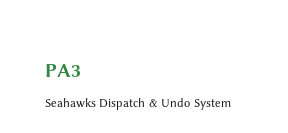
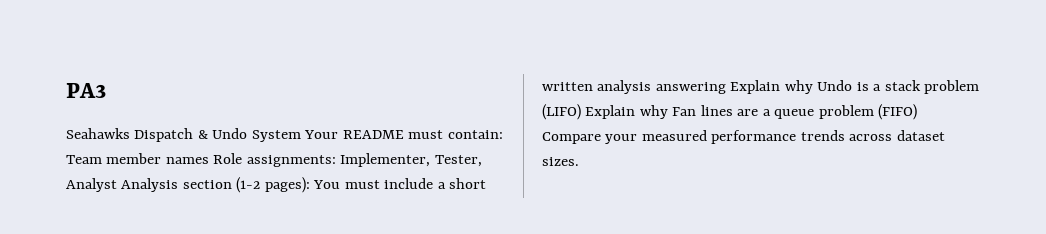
- Seahawks Dispatch & Undo System
+ Seahawks Dispatch & Undo System Your README must contain: Team member names Role assignments: Implementer, Tester, Analyst Analysis section (1-2 pages): You must include a short written analysis answering Explain why Undo is a stack problem (LIFO) Explain why Fan lines are a queue problem (FIFO) Compare your measured performance trends across dataset sizes.

